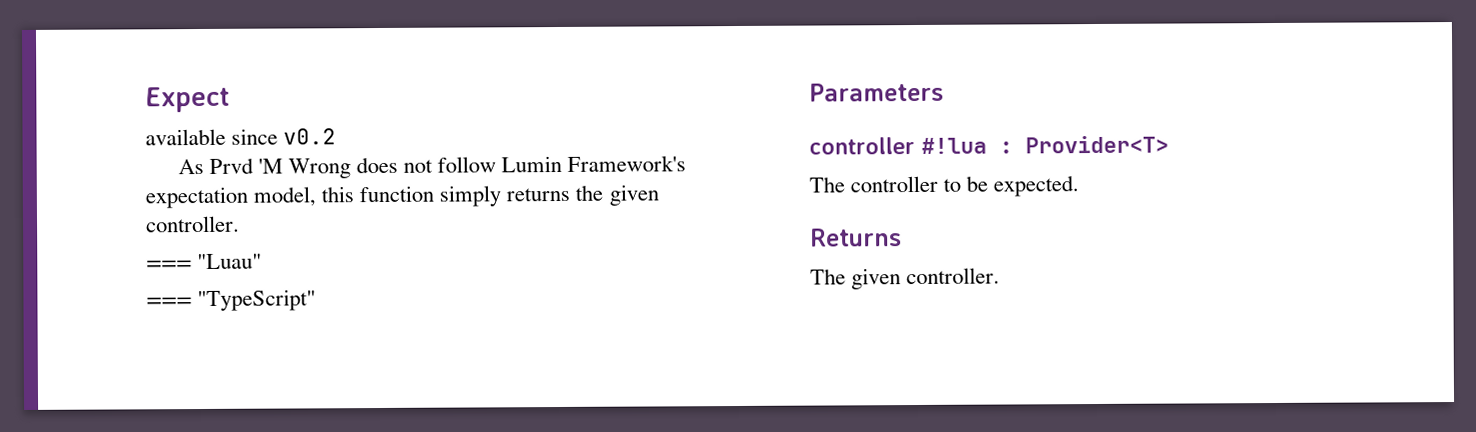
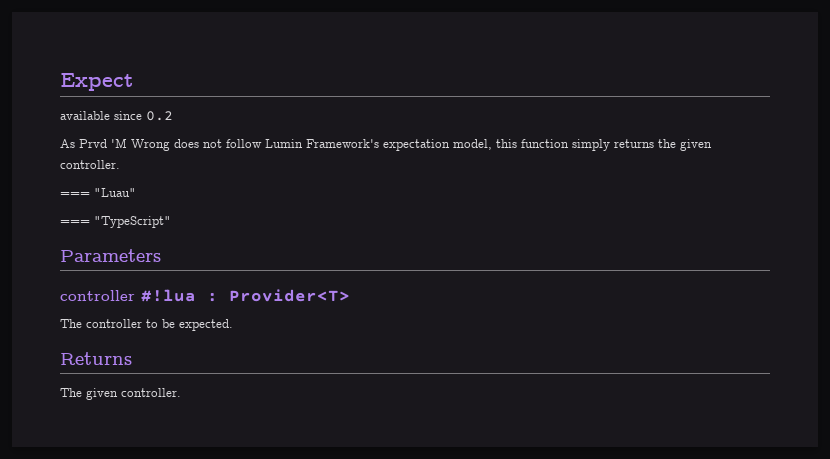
- available since v0.2
+ available since 0.2

